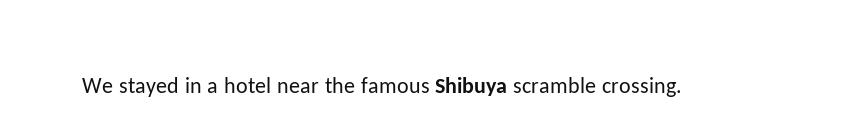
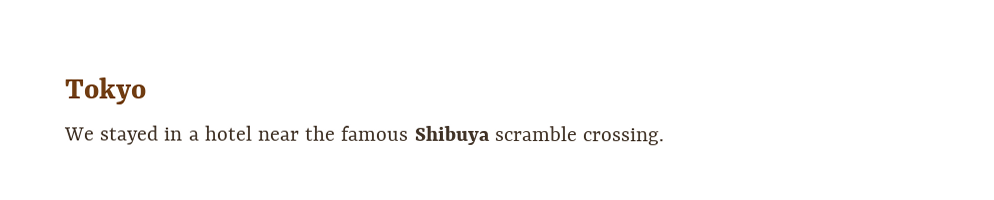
+ Tokyo

